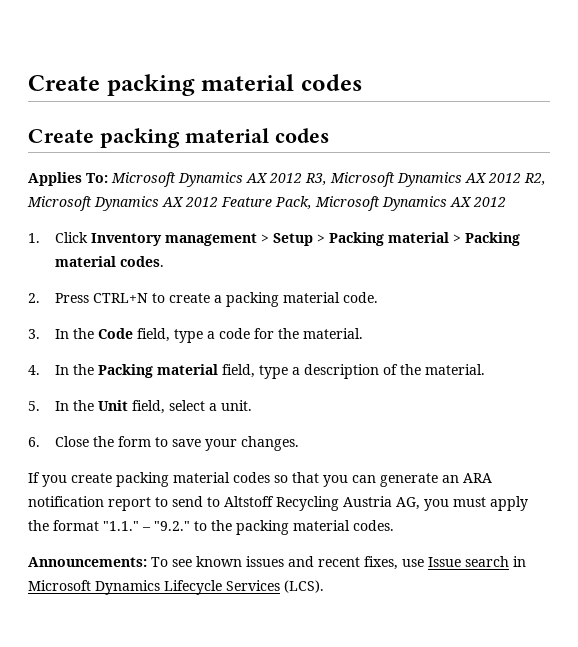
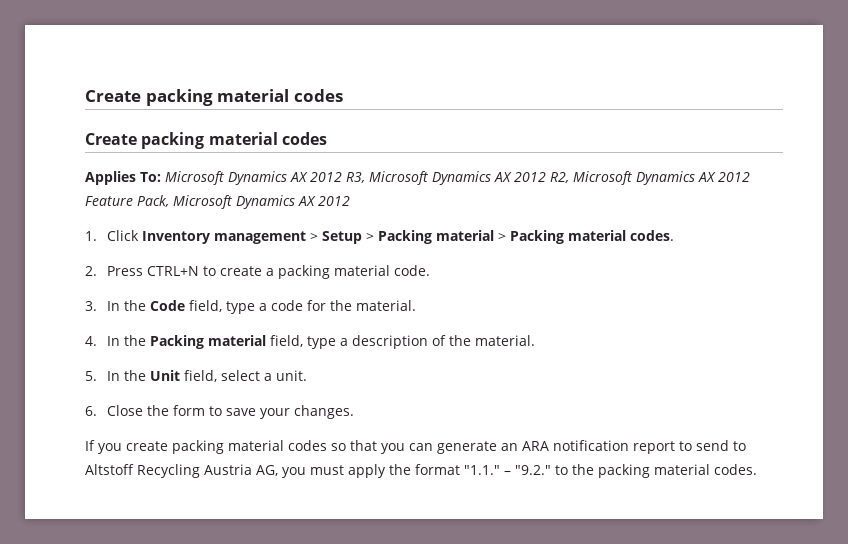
- Announcements: To see known issues and recent fixes, use Issue search in Microsoft Dynamics Lifecycle Services (LCS).

